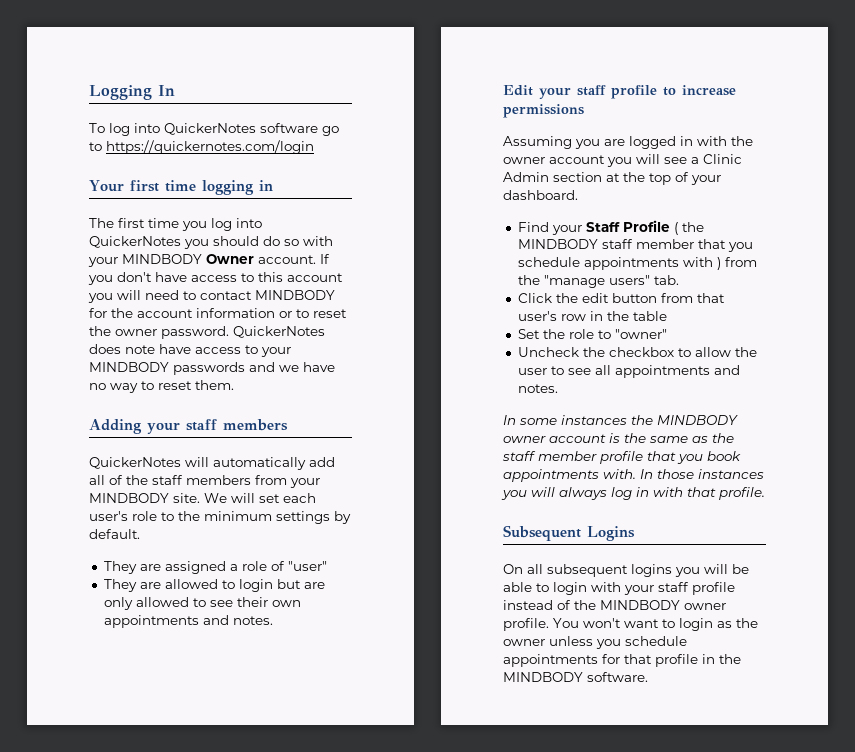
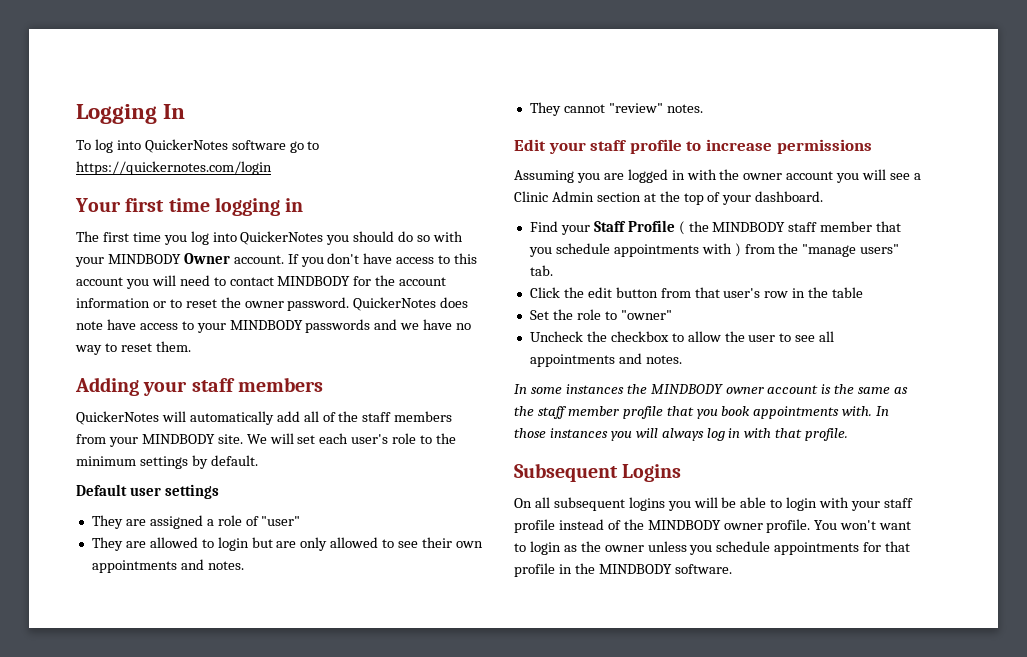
+ Default user settings
+ They cannot "review" notes.

